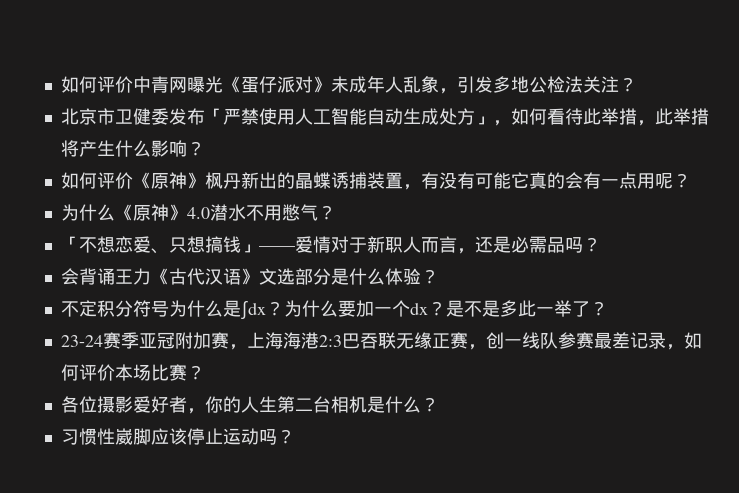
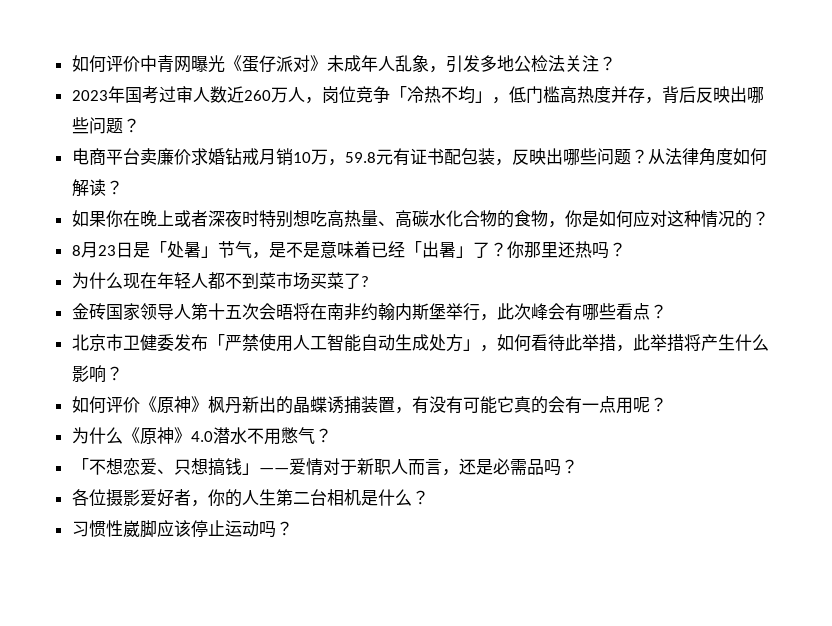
+ 2023年国考过审人数近260万人，岗位竞争「冷热不均」，低门槛高热度并存，背后反映出哪些问题？
+ 电商平台卖廉价求婚钻戒月销10万，59.8元有证书配包装，反映出哪些问题？从法律角度如何解读？
+ 如果你在晚上或者深夜时特别想吃高热量、高碳水化合物的食物，你是如何应对这种情况的？
+ 8月23日是「处暑」节气，是不是意味着已经「出暑」了？你那里还热吗？
+ 为什么现在年轻人都不到菜市场买菜了?
+ 金砖国家领导人第十五次会晤将在南非约翰内斯堡举行，此次峰会有哪些看点？
- 会背诵王力《古代汉语》文选部分是什么体验？
- 不定积分符号为什么是∫dx？为什么要加一个dx？是不是多此一举了？
- 23-24赛季亚冠附加赛，上海海港2:3巴吞联无缘正赛，创一线队参赛最差记录，如何评价本场比赛？

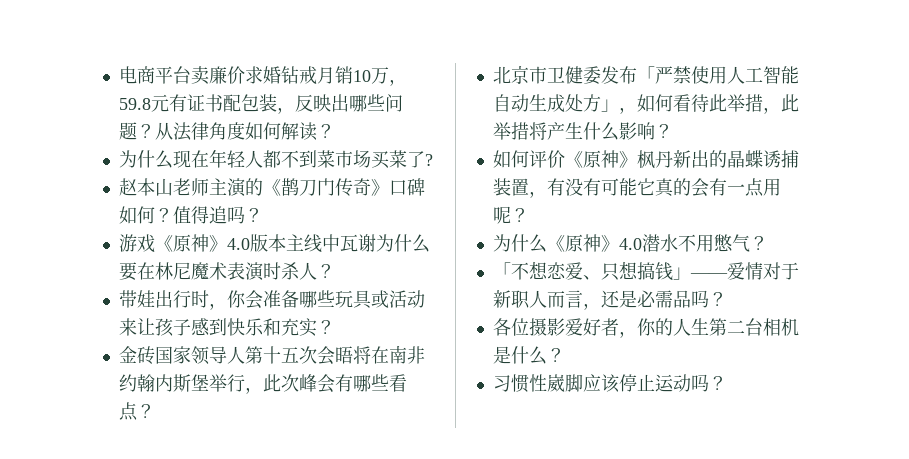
- 如何评价中青网曝光《蛋仔派对》未成年人乱象，引发多地公检法关注？
- 2023年国考过审人数近260万人，岗位竞争「冷热不均」，低门槛高热度并存，背后反映出哪些问题？
- 如果你在晚上或者深夜时特别想吃高热量、高碳水化合物的食物，你是如何应对这种情况的？
- 8月23日是「处暑」节气，是不是意味着已经「出暑」了？你那里还热吗？
+ 赵本山老师主演的《鹊刀门传奇》口碑如何？值得追吗？
+ 游戏《原神》4.0版本主线中瓦谢为什么要在林尼魔术表演时杀人？
+ 带娃出行时，你会准备哪些玩具或活动来让孩子感到快乐和充实？

